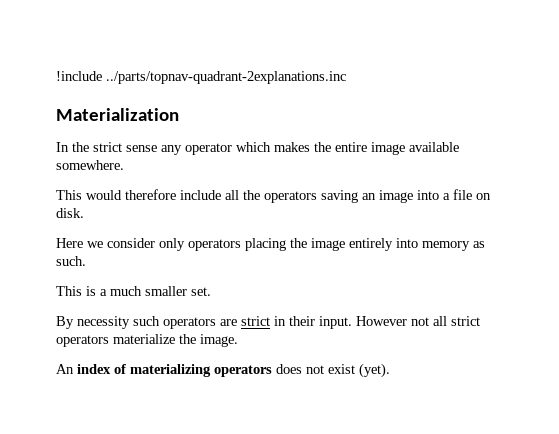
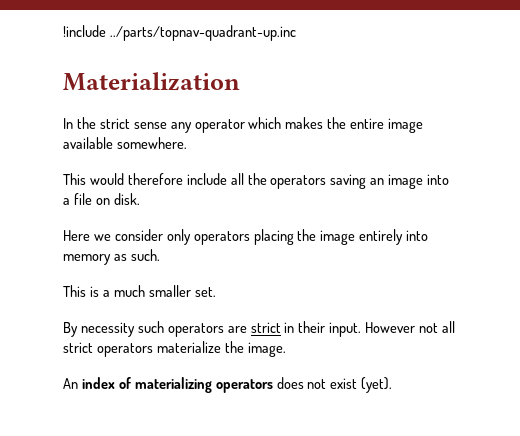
- !include ../parts/topnav-quadrant-2explanations.inc
+ !include ../parts/topnav-quadrant-up.inc

